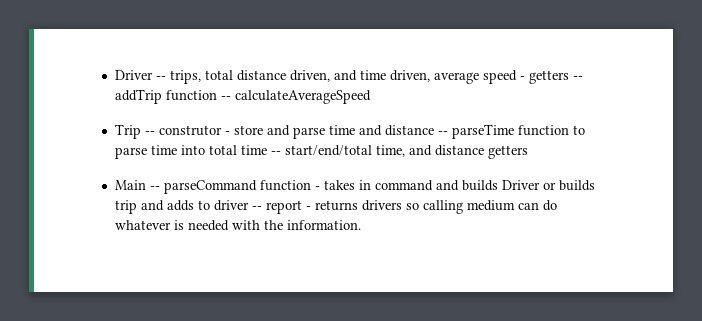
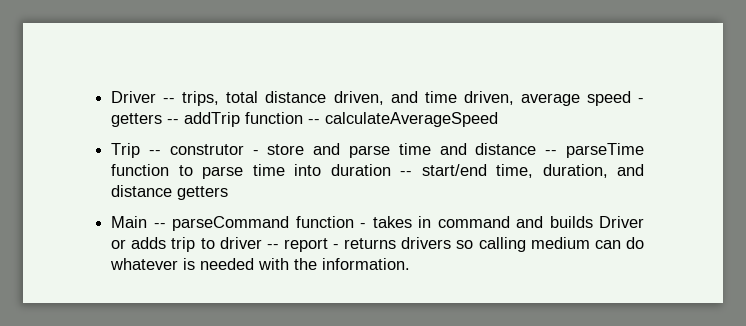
- Trip -- construtor - store and parse time and distance -- parseTime function to parse time into total time -- start/end/total time, and distance getters
+ Trip -- construtor - store and parse time and distance -- parseTime function to parse time into duration -- start/end time, duration, and distance getters
- Main -- parseCommand function - takes in command and builds Driver or builds trip and adds to driver -- report - returns drivers so calling medium can do whatever is needed with the information.
+ Main -- parseCommand function - takes in command and builds Driver or adds trip to driver -- report - returns drivers so calling medium can do whatever is needed with the information.

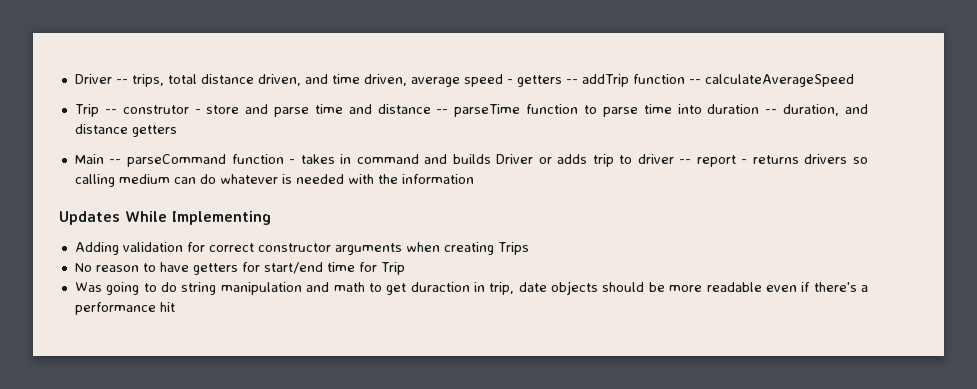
- Trip -- construtor - store and parse time and distance -- parseTime function to parse time into duration -- start/end time, duration, and distance getters
+ Trip -- construtor - store and parse time and distance -- parseTime function to parse time into duration -- duration, and distance getters
- Main -- parseCommand function - takes in command and builds Driver or adds trip to driver -- report - returns drivers so calling medium can do whatever is needed with the information.
+ Main -- parseCommand function - takes in command and builds Driver or adds trip to driver -- report - returns drivers so calling medium can do whatever is needed with the information
+ Updates While Implementing
+ Adding validation for correct constructor arguments when creating Trips
+ No reason to have getters for start/end time for Trip
+ Was going to do string manipulation and math to get duraction in trip, date objects should be more readable even if there's a performance hit

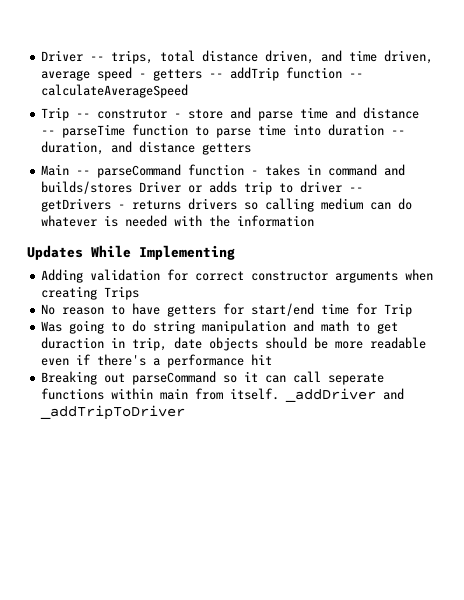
- Main -- parseCommand function - takes in command and builds Driver or adds trip to driver -- report - returns drivers so calling medium can do whatever is needed with the information
+ Main -- parseCommand function - takes in command and builds/stores Driver or adds trip to driver -- getDrivers - returns drivers so calling medium can do whatever is needed with the information
+ Breaking out parseCommand so it can call seperate functions within main from itself. _addDriver and _addTripToDriver

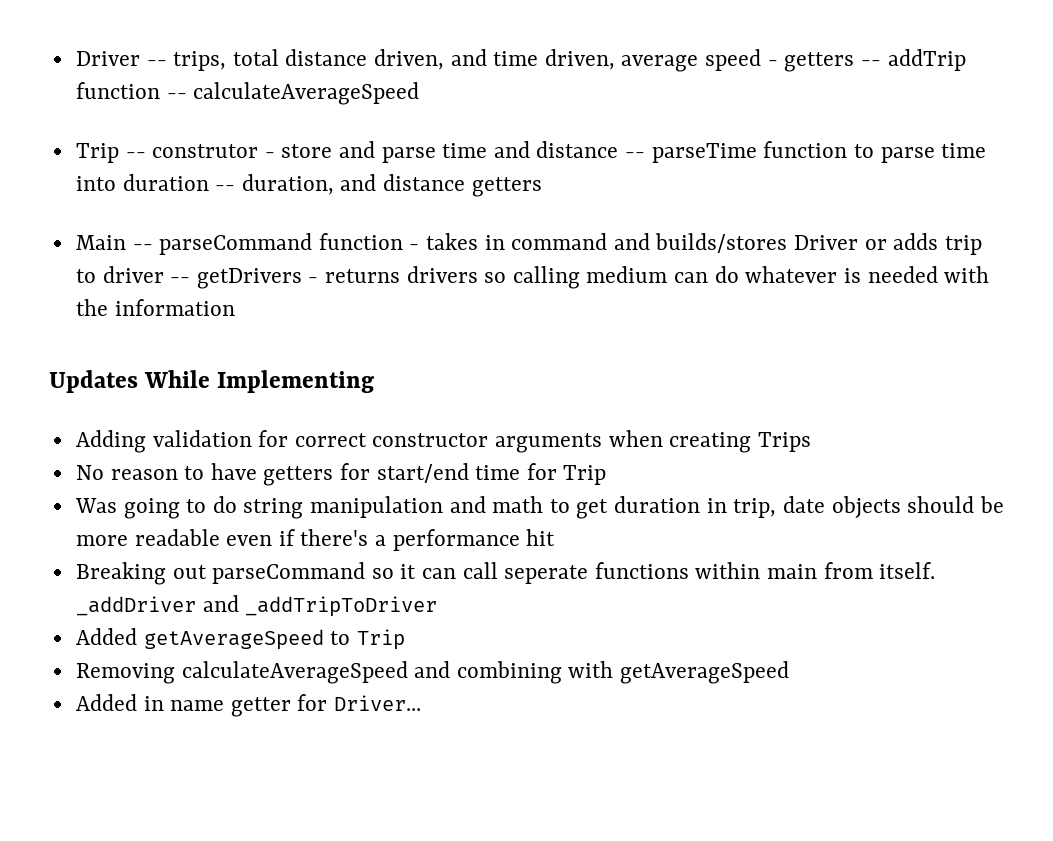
- Was going to do string manipulation and math to get duraction in trip, date objects should be more readable even if there's a performance hit
+ Was going to do string manipulation and math to get duration in trip, date objects should be more readable even if there's a performance hit
+ Added getAverageSpeed to Trip
+ Removing calculateAverageSpeed and combining with getAverageSpeed
+ Added in name getter for Driver...

